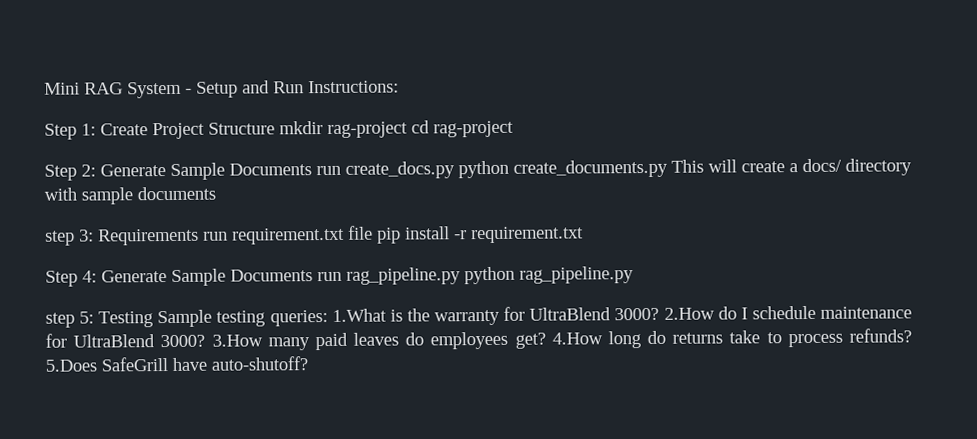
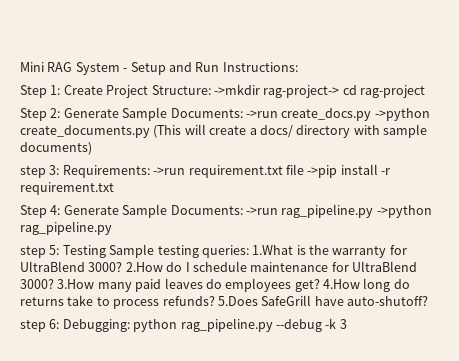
- Step 1: Create Project Structure mkdir rag-project cd rag-project
+ Step 1: Create Project Structure: ->mkdir rag-project-> cd rag-project
- Step 2: Generate Sample Documents run create_docs.py python create_documents.py This will create a docs/ directory with sample documents
+ Step 2: Generate Sample Documents: ->run create_docs.py ->python create_documents.py (This will create a docs/ directory with sample documents)
- step 3: Requirements run requirement.txt file pip install -r requirement.txt
+ step 3: Requirements: ->run requirement.txt file ->pip install -r requirement.txt
- Step 4: Generate Sample Documents run rag_pipeline.py python rag_pipeline.py
+ Step 4: Generate Sample Documents: ->run rag_pipeline.py ->python rag_pipeline.py
+ step 6: Debugging: python rag_pipeline.py --debug -k 3

